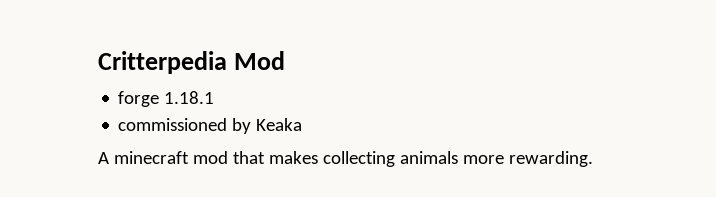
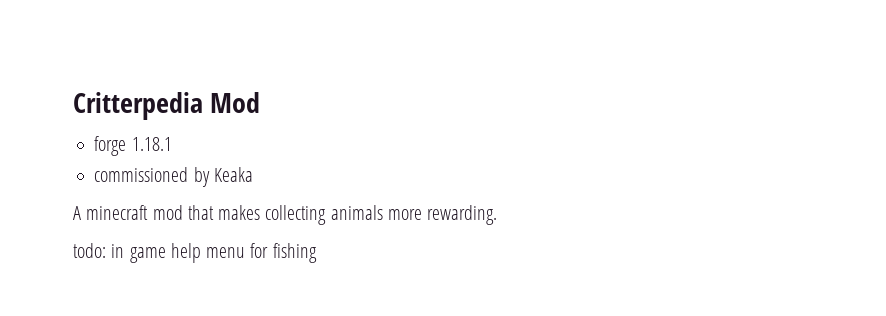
+ todo: in game help menu for fishing

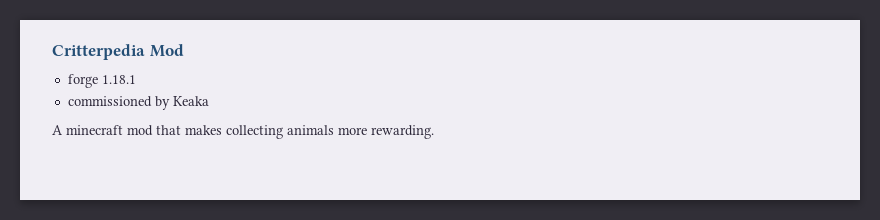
- todo: in game help menu for fishing

